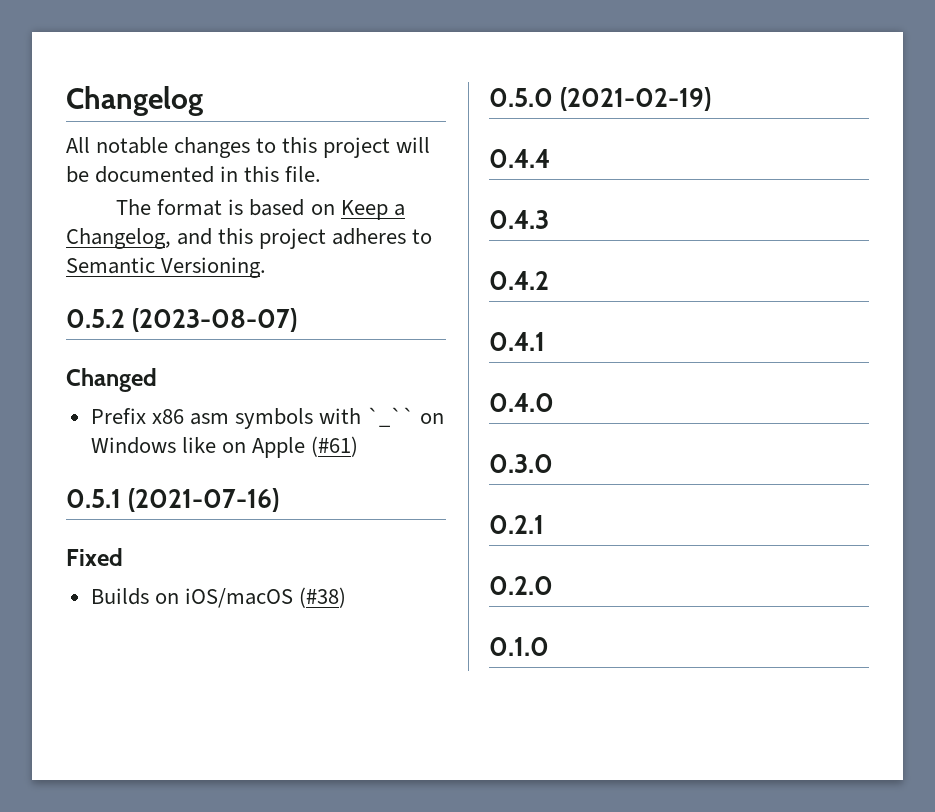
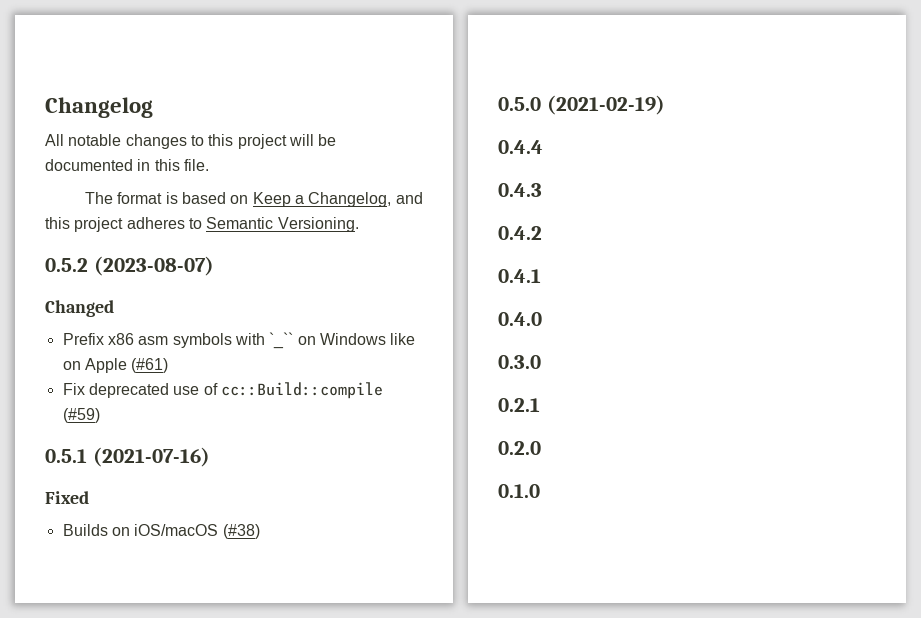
+ Fix deprecated use of cc::Build::compile (#59)

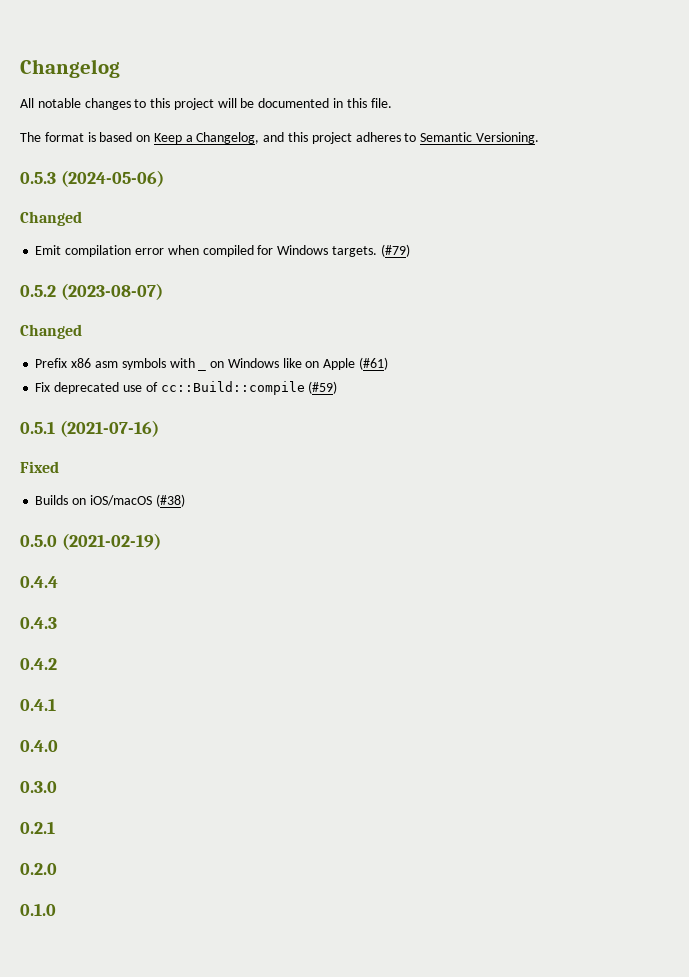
+ 0.5.3 (2024-05-06)
+ Changed
+ Emit compilation error when compiled for Windows targets. (#79)
- Prefix x86 asm symbols with `_`` on Windows like on Apple (#61)
+ Prefix x86 asm symbols with _ on Windows like on Apple (#61)

